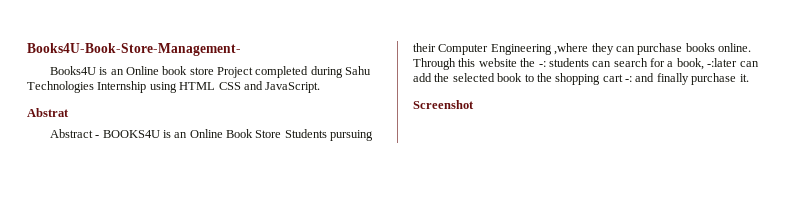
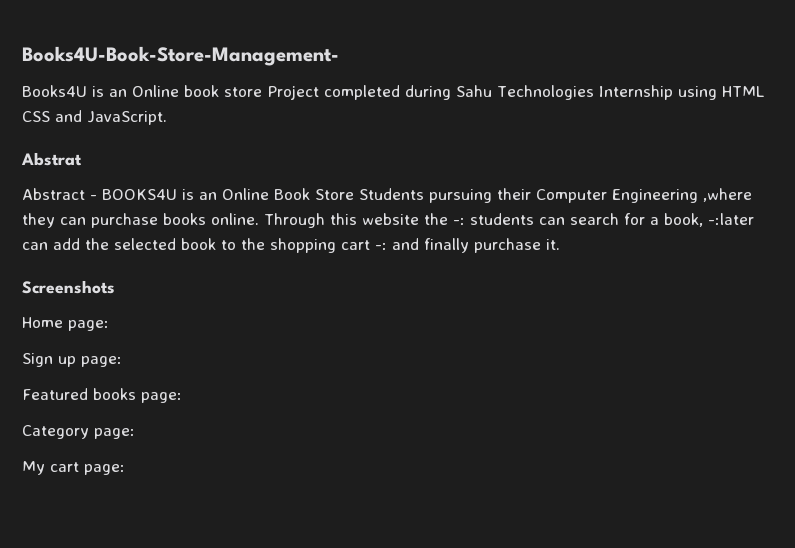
- Screenshot
+ Screenshots
+ Home page:
+ Sign up page:
+ Featured books page:
+ Category page:
+ My cart page:

